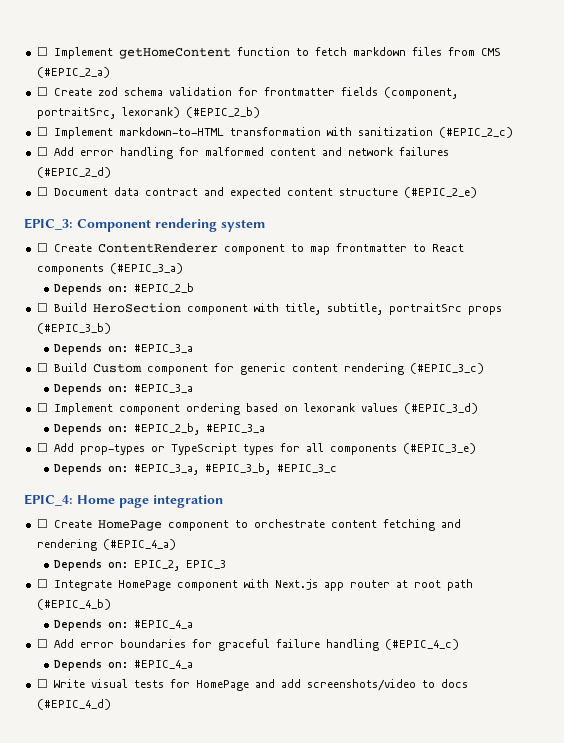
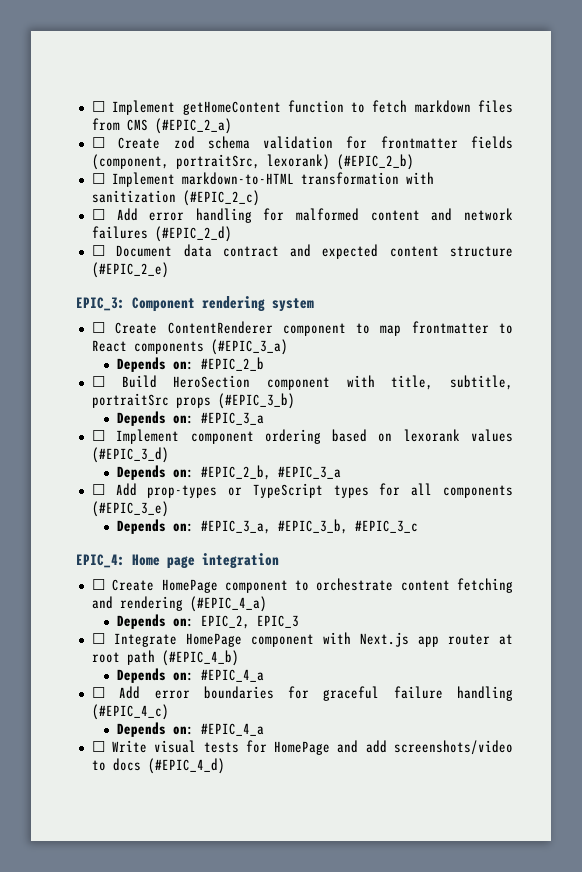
- ☐ Build Custom component for generic content rendering (#EPIC_3_c)
- Depends on: #EPIC_3_a

